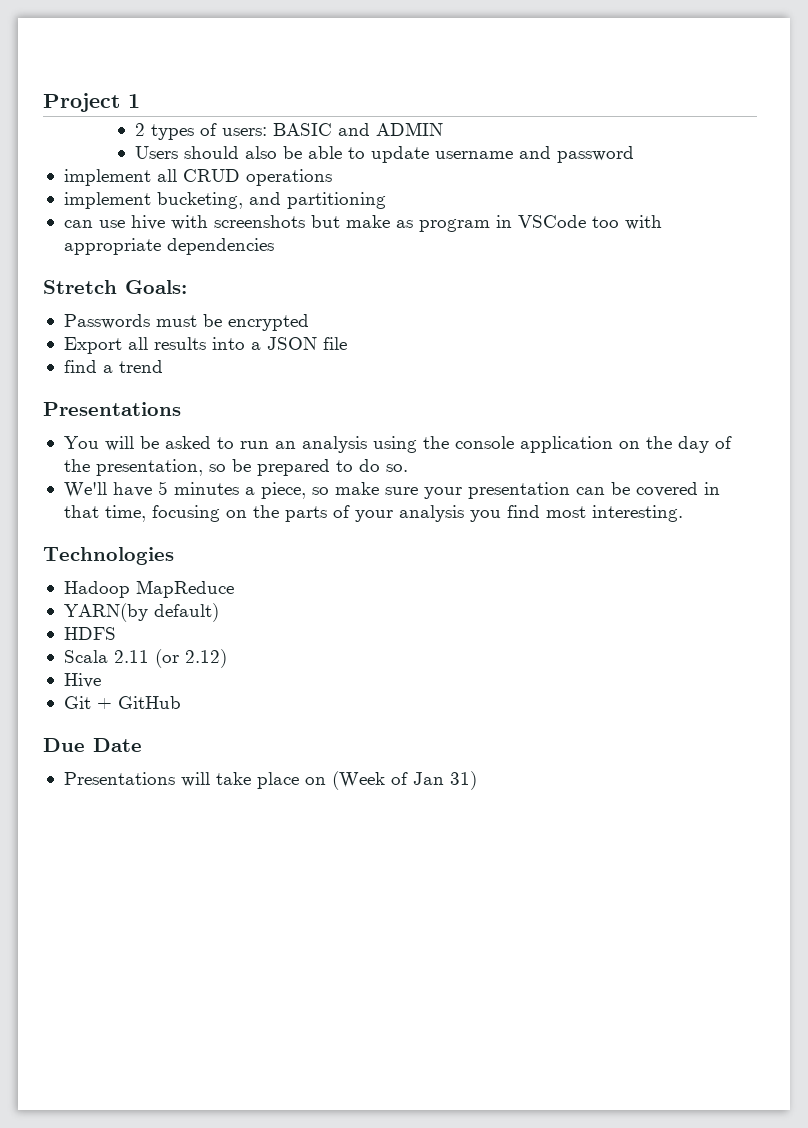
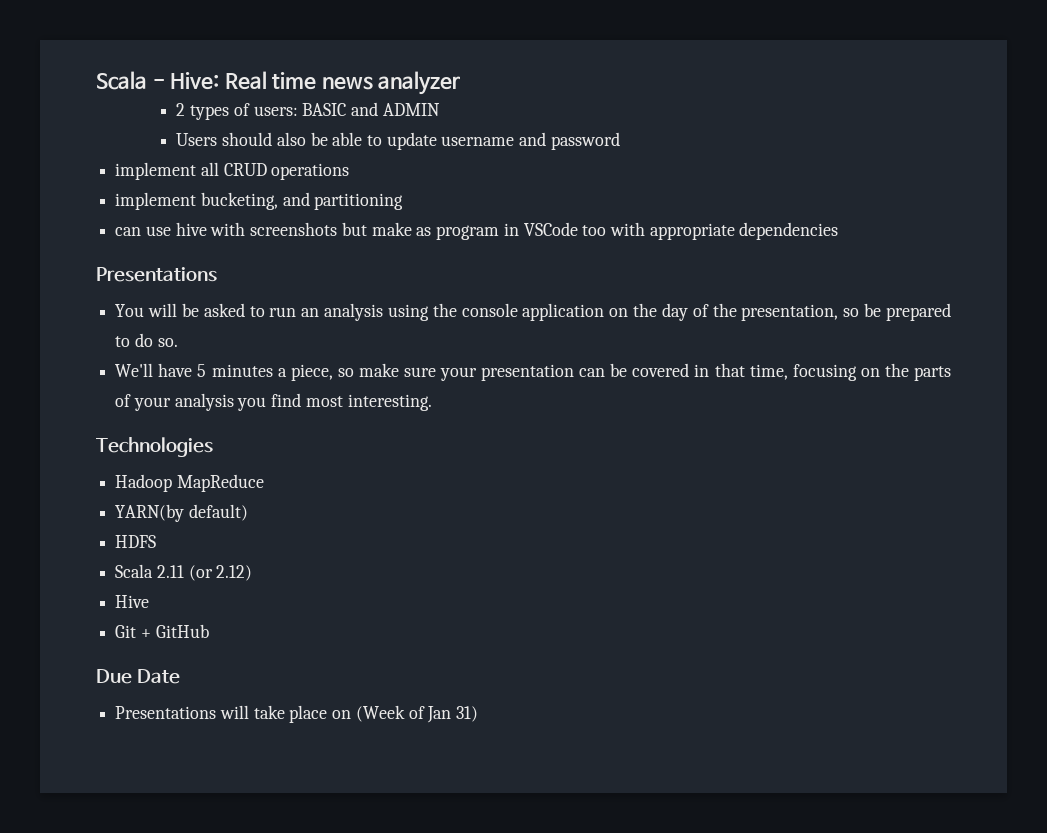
- Project 1
+ Scala - Hive: Real time news analyzer
- Stretch Goals:
- Passwords must be encrypted
- Export all results into a JSON file
- find a trend

